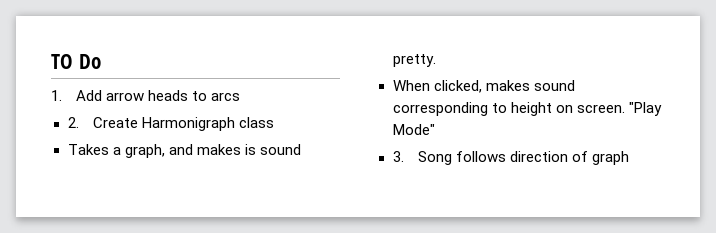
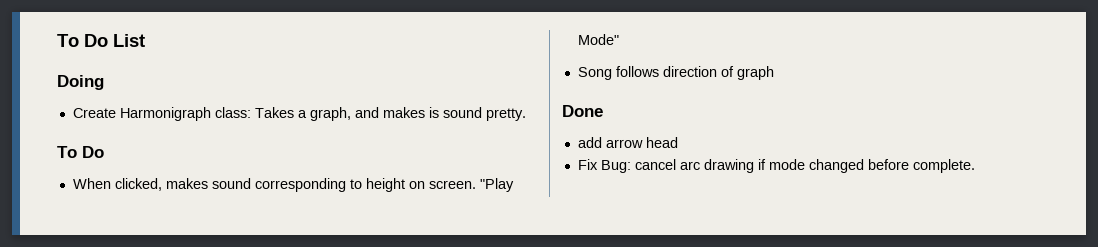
- TO Do
- 1. Add arrow heads to arcs
- 2. Create Harmonigraph class
- Takes a graph, and makes is sound pretty.
+ To Do List
+ Doing
+ Create Harmonigraph class: Takes a graph, and makes is sound pretty.
+ To Do
- 3. Song follows direction of graph
+ Song follows direction of graph
+ Done
+ add arrow head
+ Fix Bug: cancel arc drawing if mode changed before complete.

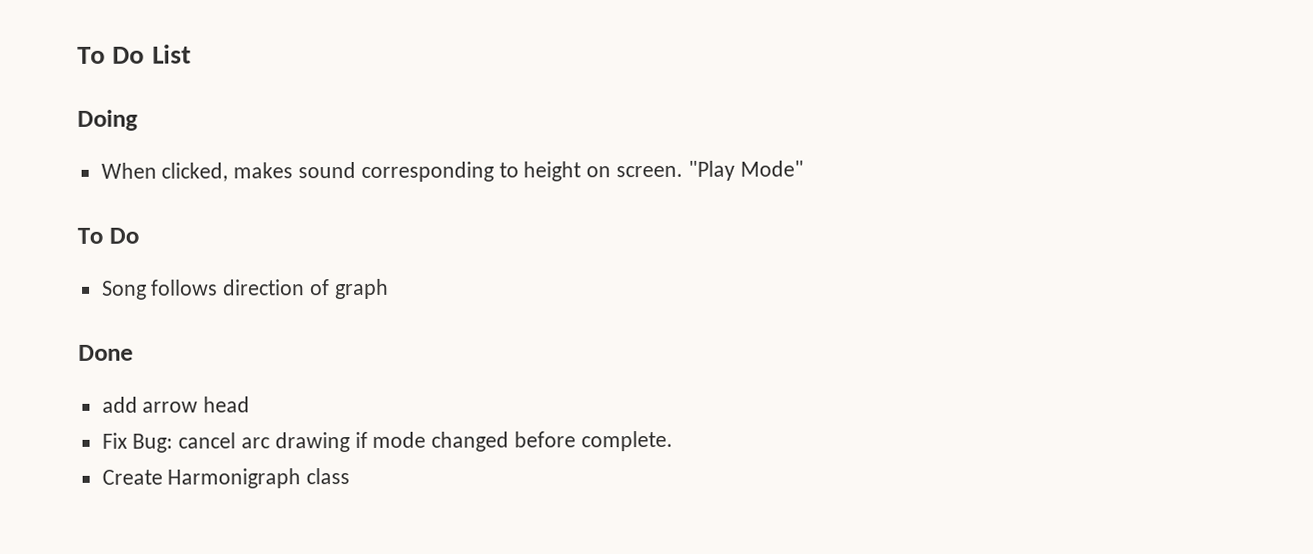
- Create Harmonigraph class: Takes a graph, and makes is sound pretty.
- To Do
  "Play Mode"
+ To Do
+ Create Harmonigraph class

